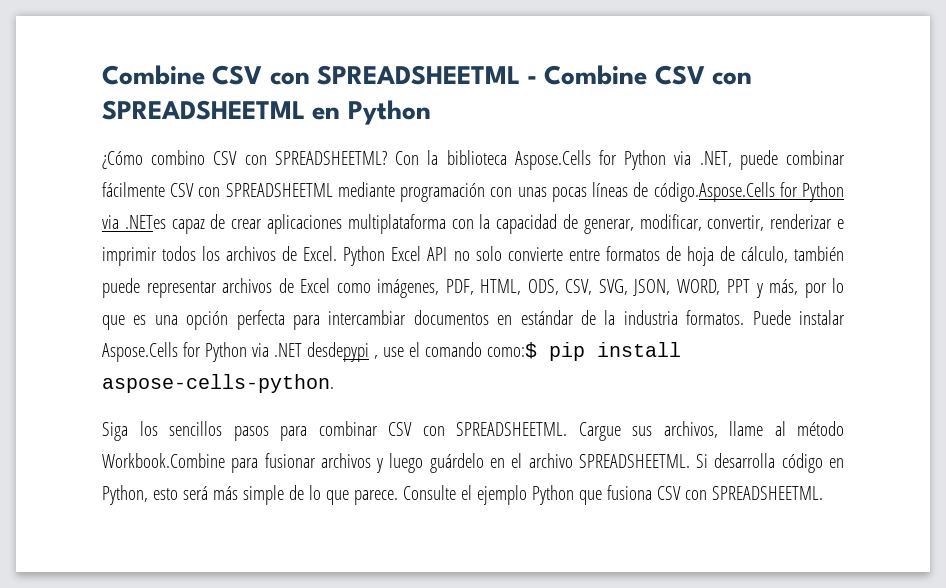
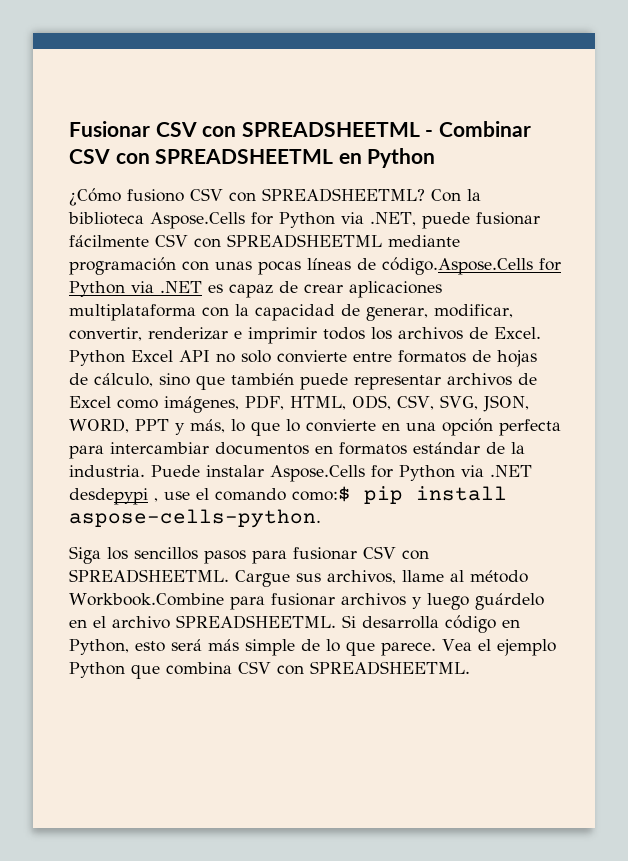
- Combine CSV con SPREADSHEETML - Combine CSV con SPREADSHEETML en Python
+ Fusionar CSV con SPREADSHEETML - Combinar CSV con SPREADSHEETML en Python
- ¿Cómo combino CSV con SPREADSHEETML?
+ ¿Cómo fusiono CSV con SPREADSHEETML?
- Con la biblioteca Aspose.Cells for Python via .NET, puede combinar fácilmente CSV con SPREADSHEETML mediante programación con unas pocas líneas de código.Aspose.Cells for Python via .NETes capaz de crear aplicaciones multiplataforma con la capacidad de generar, modificar, convertir, renderizar e imprimir todos los archivos de Excel.
+ Con la biblioteca Aspose.Cells for Python via .NET, puede fusionar fácilmente CSV con SPREADSHEETML mediante programación con unas pocas líneas de código.Aspose.Cells for Python via .NET es capaz de crear aplicaciones multiplataforma con la capacidad de generar, modificar, convertir, renderizar e imprimir todos los archivos de Excel.
- Python Excel API no solo convierte entre formatos de hoja de cálculo, también puede representar archivos de Excel como imágenes, PDF, HTML, ODS, CSV, SVG, JSON, WORD, PPT y más, por lo que es una opción perfecta para intercambiar documentos en estándar de la industria formatos.
+ Python Excel API no solo convierte entre formatos de hojas de cálculo, sino que también puede representar archivos de Excel como imágenes, PDF, HTML, ODS, CSV, SVG, JSON, WORD, PPT y más, lo que lo convierte en una opción perfecta para intercambiar documentos en formatos estándar de la industria.
- Siga los sencillos pasos para combinar CSV con SPREADSHEETML.
+ Siga los sencillos pasos para fusionar CSV con SPREADSHEETML.
- Consulte el ejemplo Python que fusiona CSV con SPREADSHEETML.
+ Vea el ejemplo Python que combina CSV con SPREADSHEETML.

